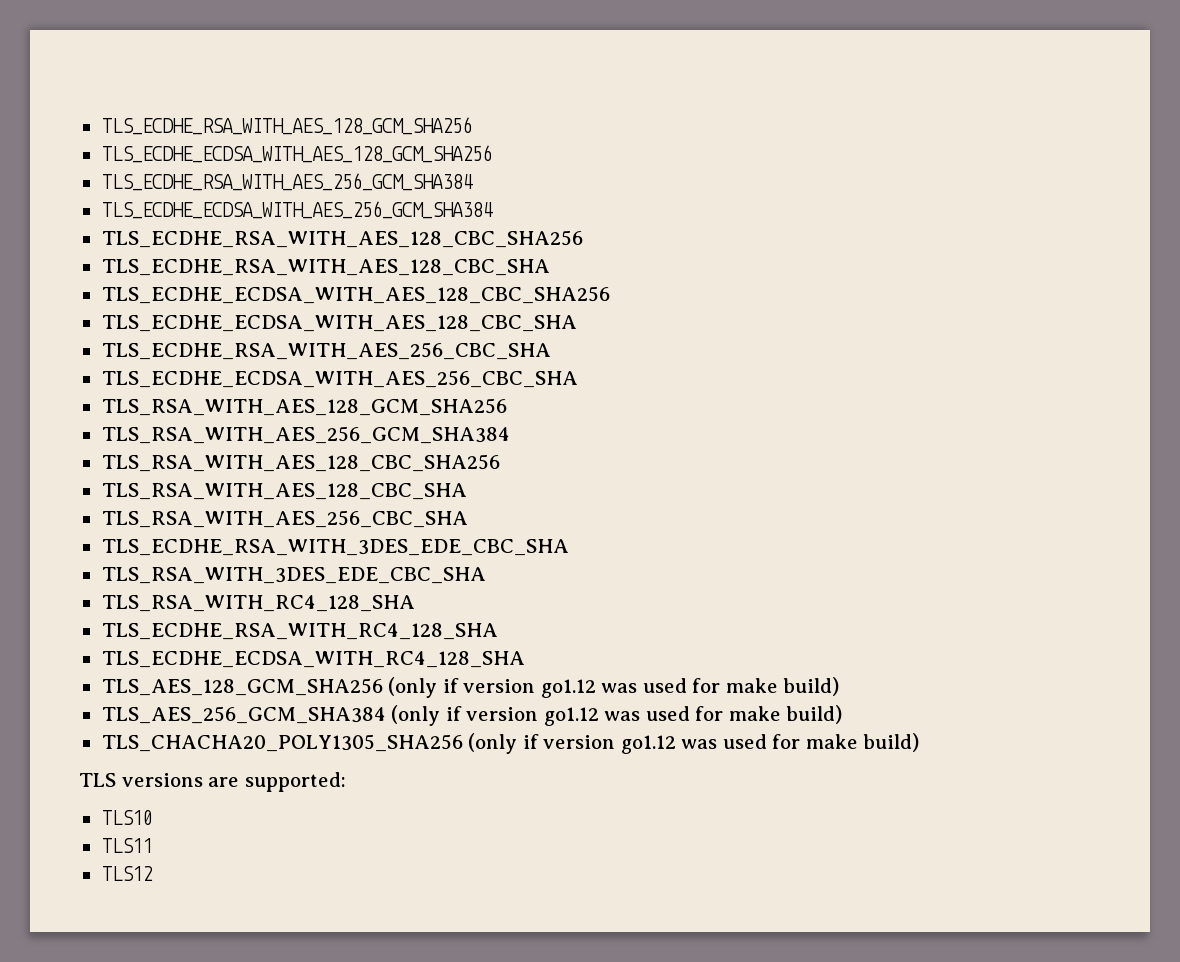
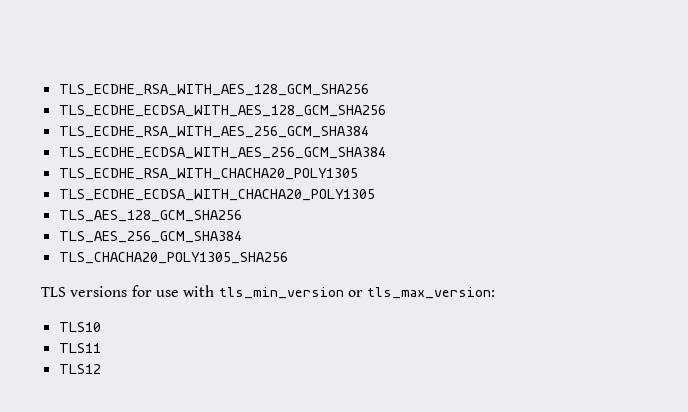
- TLS_ECDHE_RSA_WITH_AES_128_CBC_SHA256
- TLS_ECDHE_RSA_WITH_AES_128_CBC_SHA
- TLS_ECDHE_ECDSA_WITH_AES_128_CBC_SHA256
- TLS_ECDHE_ECDSA_WITH_AES_128_CBC_SHA
- TLS_ECDHE_RSA_WITH_AES_256_CBC_SHA
- TLS_ECDHE_ECDSA_WITH_AES_256_CBC_SHA
- TLS_RSA_WITH_AES_128_GCM_SHA256
- TLS_RSA_WITH_AES_256_GCM_SHA384
- TLS_RSA_WITH_AES_128_CBC_SHA256
- TLS_RSA_WITH_AES_128_CBC_SHA
- TLS_RSA_WITH_AES_256_CBC_SHA
- TLS_ECDHE_RSA_WITH_3DES_EDE_CBC_SHA
- TLS_RSA_WITH_3DES_EDE_CBC_SHA
- TLS_RSA_WITH_RC4_128_SHA
- TLS_ECDHE_RSA_WITH_RC4_128_SHA
- TLS_ECDHE_ECDSA_WITH_RC4_128_SHA
- TLS_AES_128_GCM_SHA256 (only if version go1.12 was used for make build)
- TLS_AES_256_GCM_SHA384 (only if version go1.12 was used for make build)
- TLS_CHACHA20_POLY1305_SHA256 (only if version go1.12 was used for make build)
- TLS versions are supported:
+ TLS_ECDHE_RSA_WITH_CHACHA20_POLY1305
+ TLS_ECDHE_ECDSA_WITH_CHACHA20_POLY1305
+ TLS_AES_128_GCM_SHA256
+ TLS_AES_256_GCM_SHA384
+ TLS_CHACHA20_POLY1305_SHA256
+ TLS versions for use with tls_min_version or tls_max_version:

